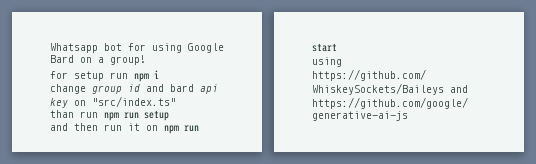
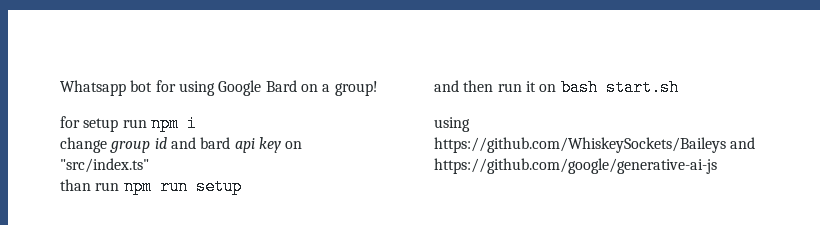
- and then run it on npm run start
+ and then run it on bash start.sh

